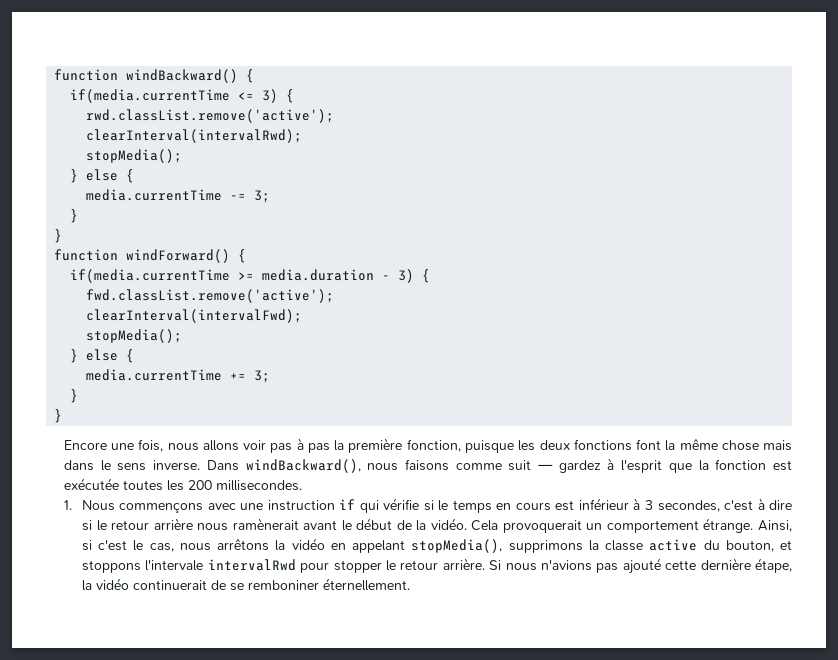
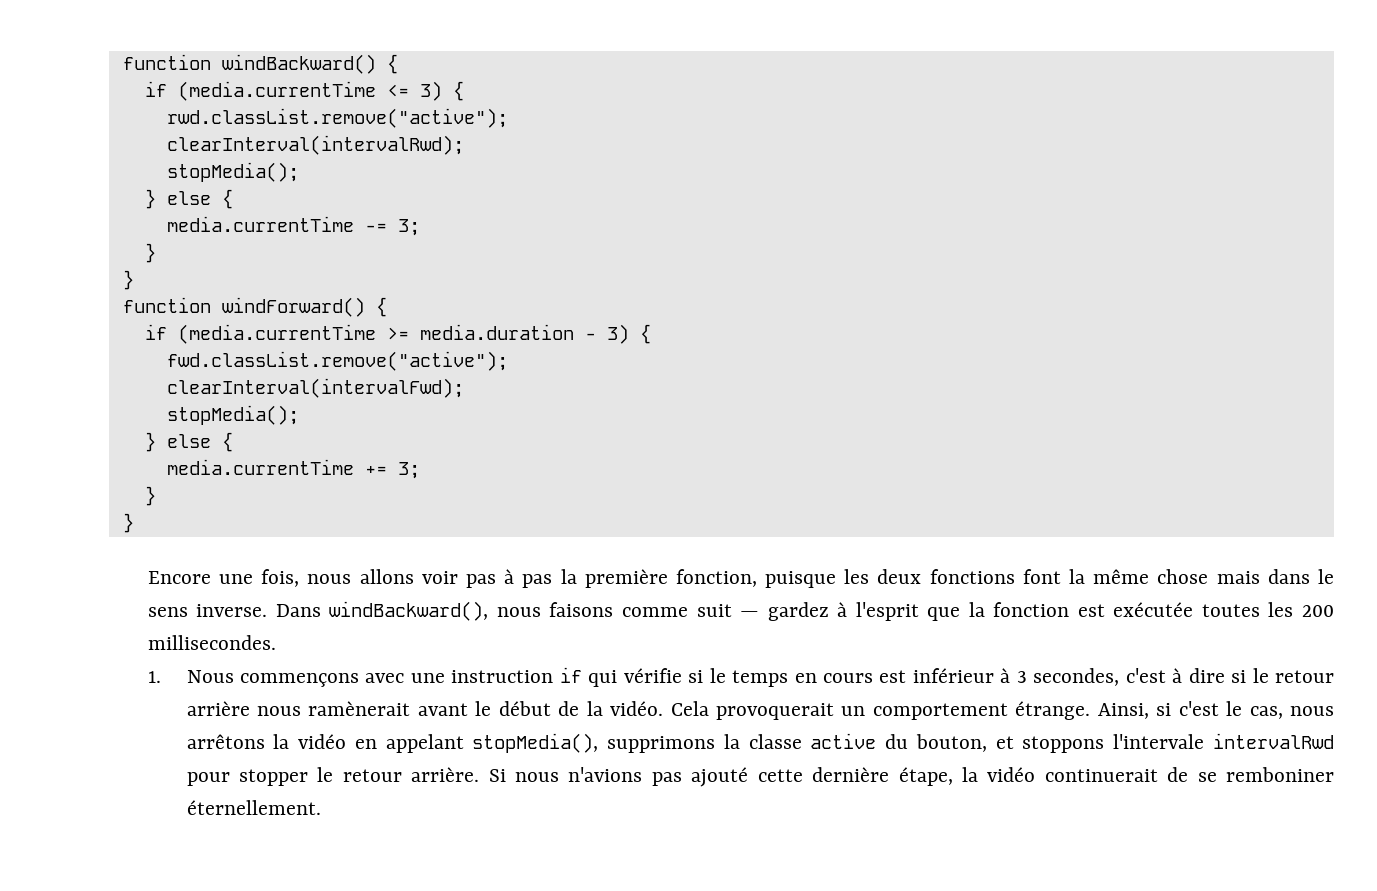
- if(media.currentTime <= 3) {
+ if (media.currentTime <= 3) {
- rwd.classList.remove('active');
+ rwd.classList.remove("active");
- if(media.currentTime >= media.duration - 3) {
+ if (media.currentTime >= media.duration - 3) {
- fwd.classList.remove('active');
+ fwd.classList.remove("active");

